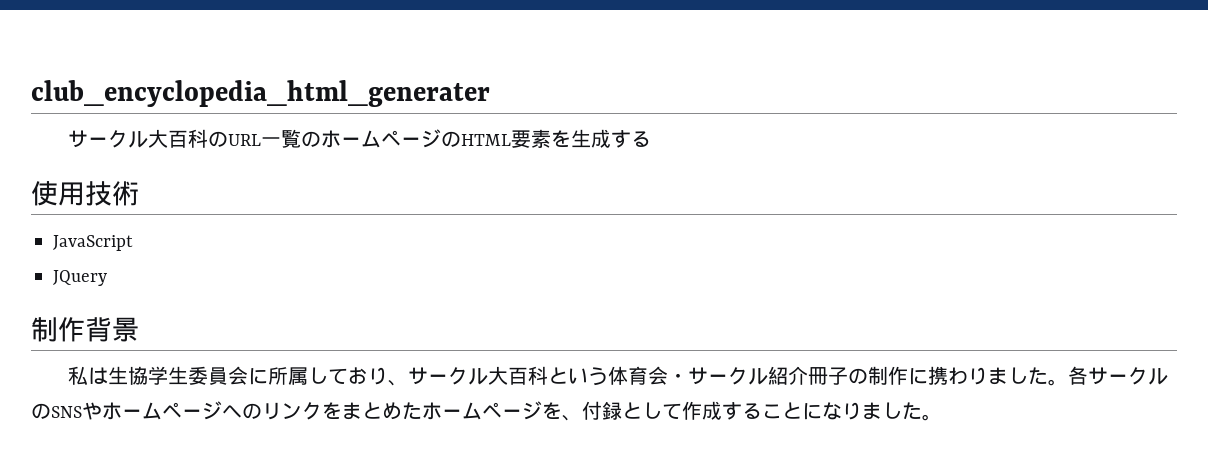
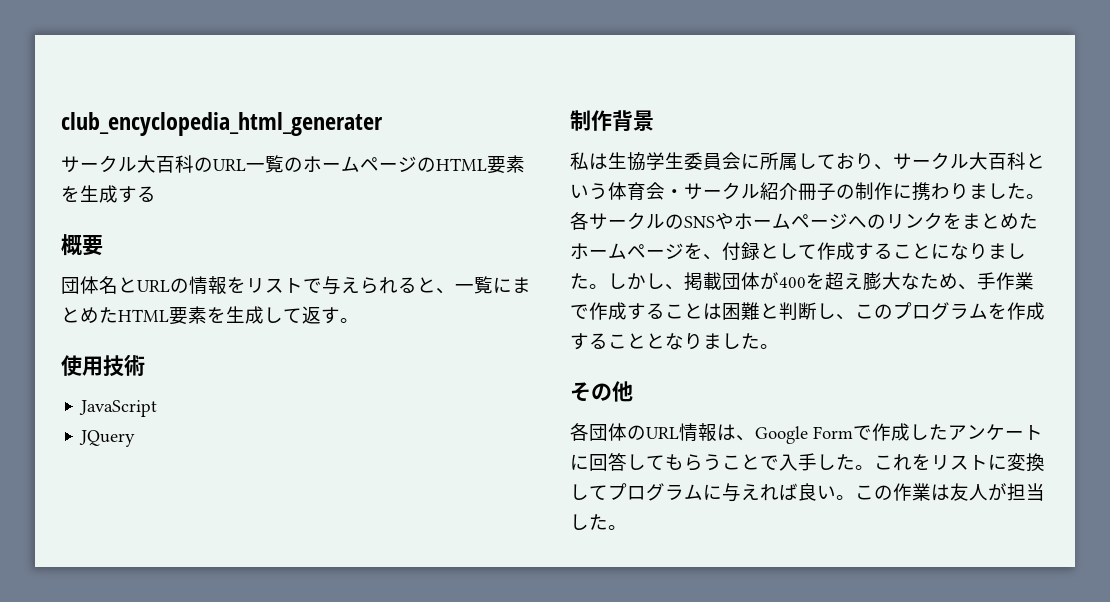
+ 概要
+ 団体名とURLの情報をリストで与えられると、一覧にまとめたHTML要素を生成して返す。
+ しかし、掲載団体が400を超え膨大なため、手作業で作成することは困難と判断し、このプログラムを作成することとなりました。
+ その他
+ 各団体のURL情報は、Google Formで作成したアンケートに回答してもらうことで入手した。これをリストに変換してプログラムに与えれば良い。この作業は友人が担当した。

